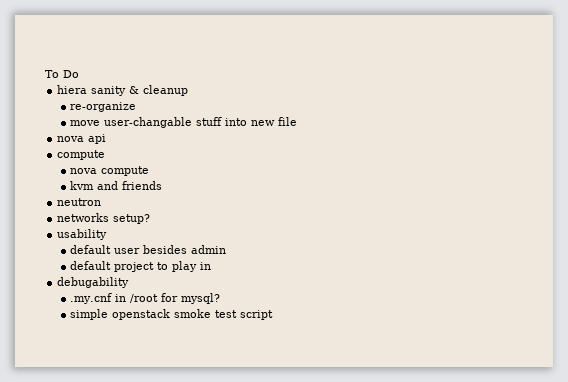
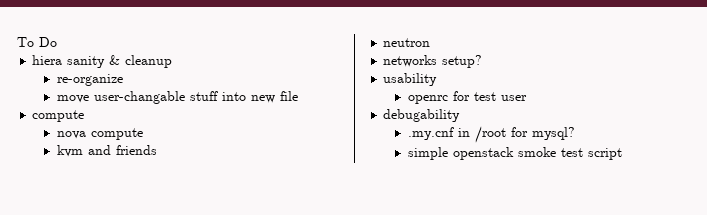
- nova api
- default user besides admin
- default project to play in
+ openrc for test user

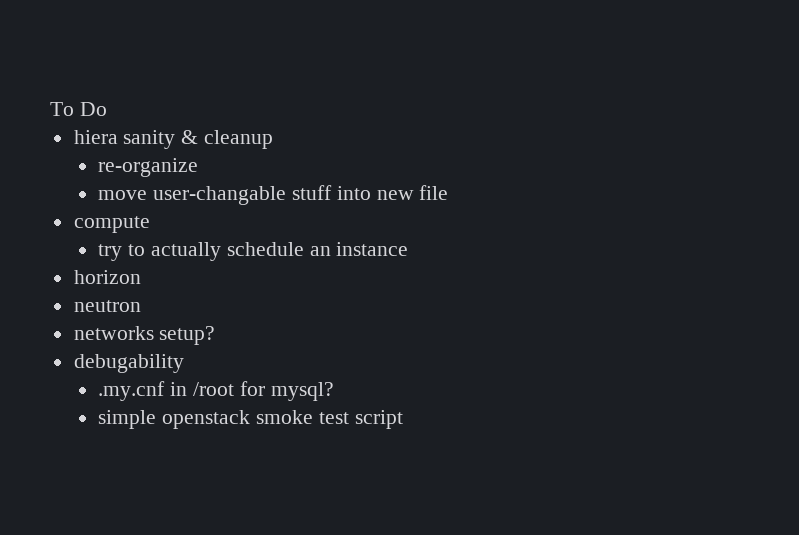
- nova compute
- kvm and friends
+ try to actually schedule an instance
+ horizon
  neutron
  networks setup?
- usability
- openrc for test user

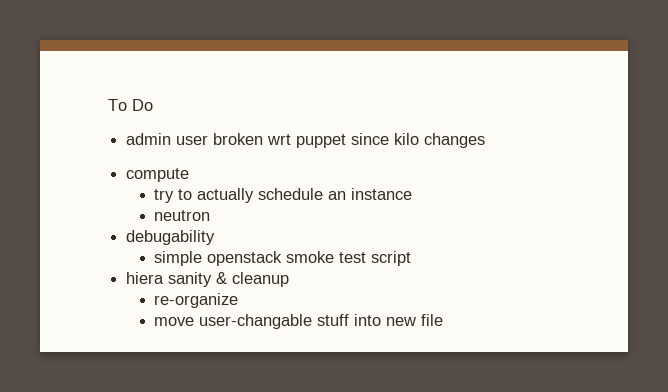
+ admin user broken wrt puppet since kilo changes
+ compute
+ try to actually schedule an instance
+ neutron
+ debugability
+ simple openstack smoke test script
- compute
- try to actually schedule an instance
- horizon
- neutron
- networks setup?
- debugability
- .my.cnf in /root for mysql?
- simple openstack smoke test script

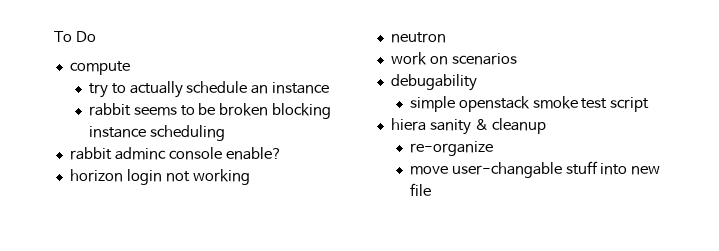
- admin user broken wrt puppet since kilo changes
+ rabbit seems to be broken blocking instance scheduling
+ rabbit adminc console enable?
+ horizon login not working
  neutron
+ work on scenarios

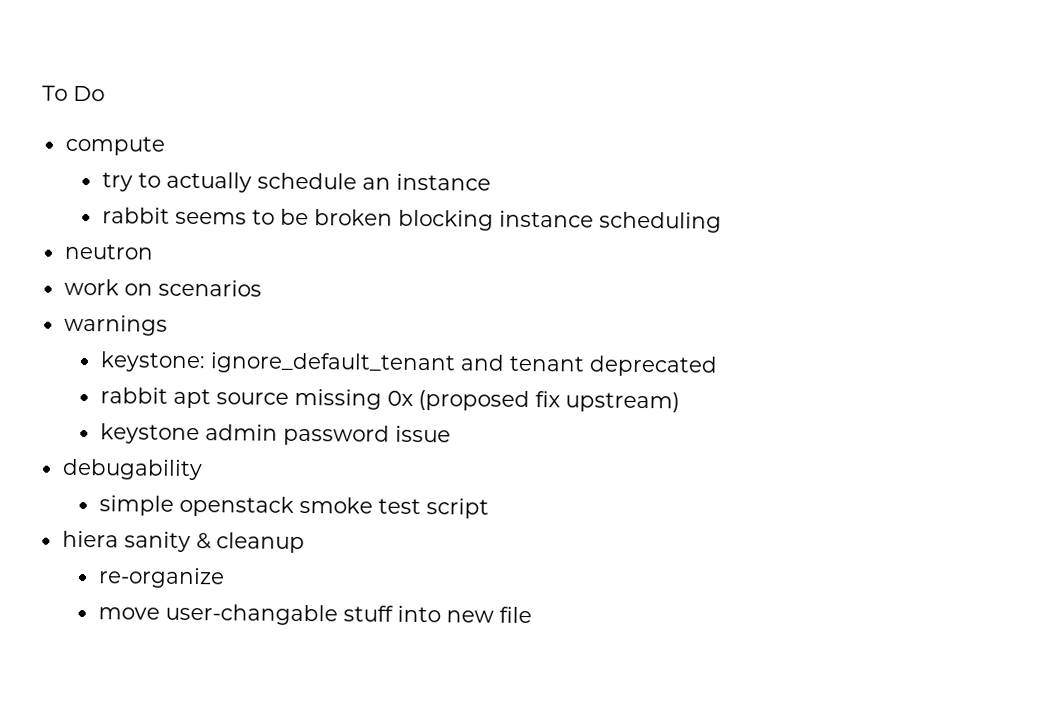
- rabbit adminc console enable?
- horizon login not working
  neutron
  work on scenarios
+ warnings
+ keystone: ignore_default_tenant and tenant deprecated
+ rabbit apt source missing 0x (proposed fix upstream)
+ keystone admin password issue

